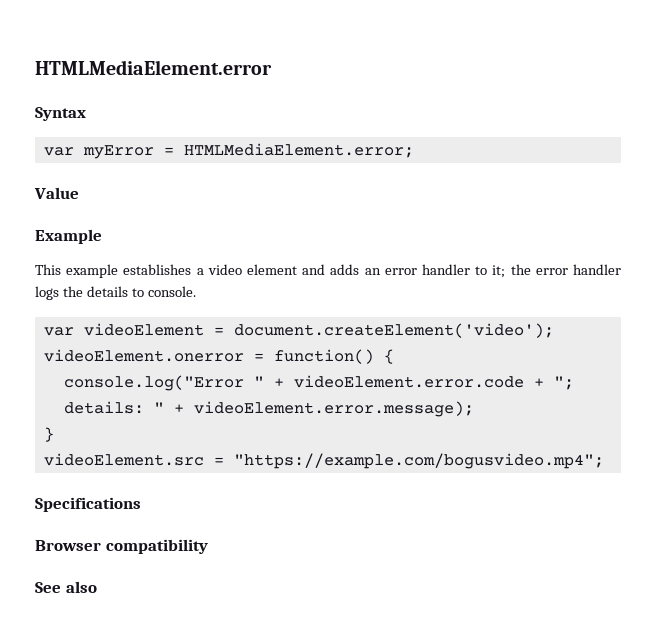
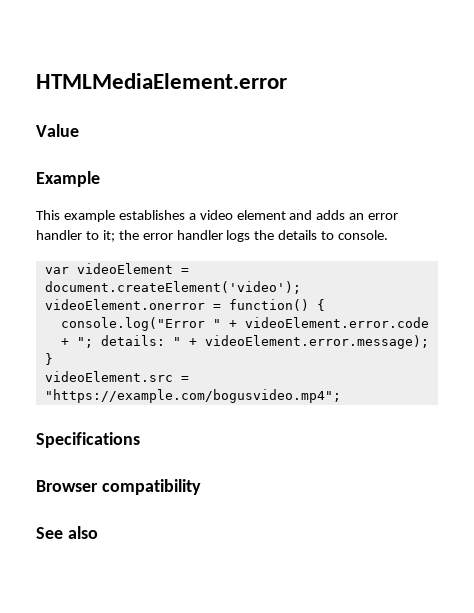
- Syntax
- var myError = HTMLMediaElement.error;

